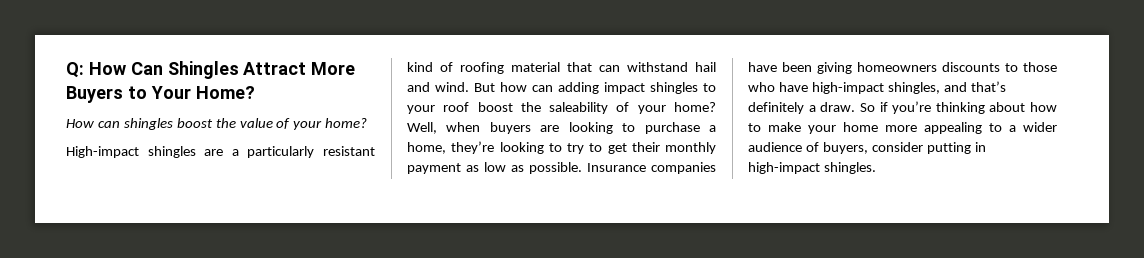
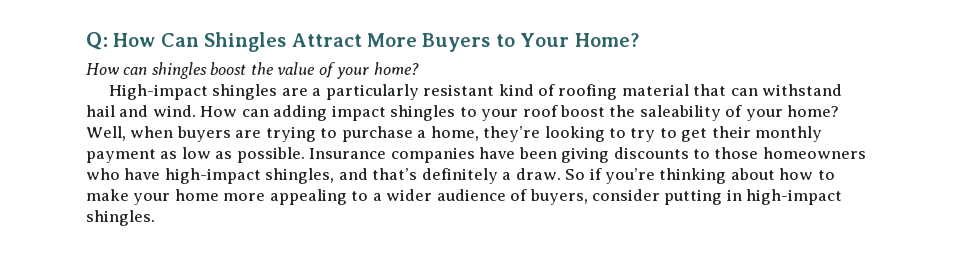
- But how can adding impact shingles to your roof boost the saleability of your home?
+ How can adding impact shingles to your roof boost the saleability of your home?
- Well, when buyers are looking to purchase a home, they’re looking to try to get their monthly payment as low as possible.
+ Well, when buyers are trying to purchase a home, they’re looking to try to get their monthly payment as low as possible.
- Insurance companies have been giving homeowners discounts to those who have high-impact shingles, and that’s definitely a draw.
+ Insurance companies have been giving discounts to those homeowners who have high-impact shingles, and that’s definitely a draw.

